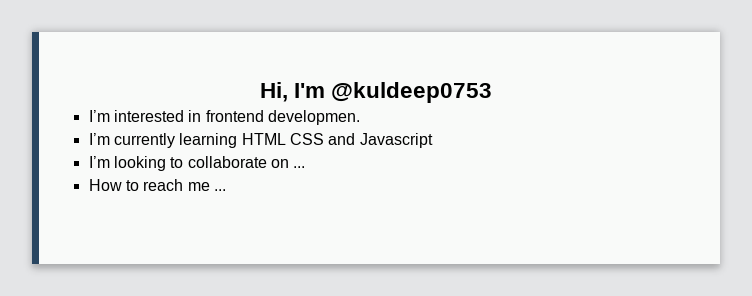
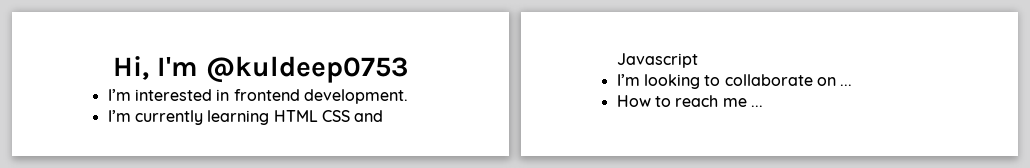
- I’m interested in frontend developmen.
+ I’m interested in frontend development.

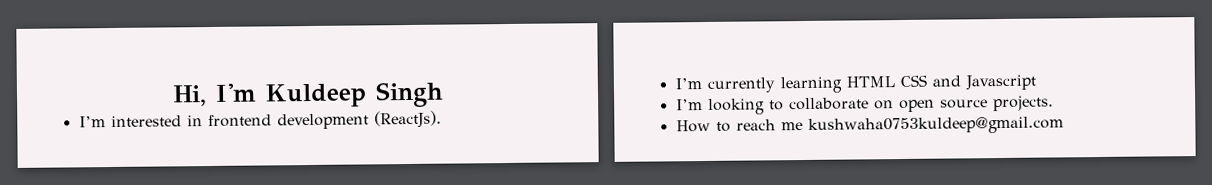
- Hi, I'm @kuldeep0753
+ Hi, I'm Kuldeep Singh
- I’m interested in frontend development.
+ I’m interested in frontend development (ReactJs).
- I’m looking to collaborate on ...
+ I’m looking to collaborate on open source projects.
- How to reach me ...
+ How to reach me kushwaha0753kuldeep@gmail.com

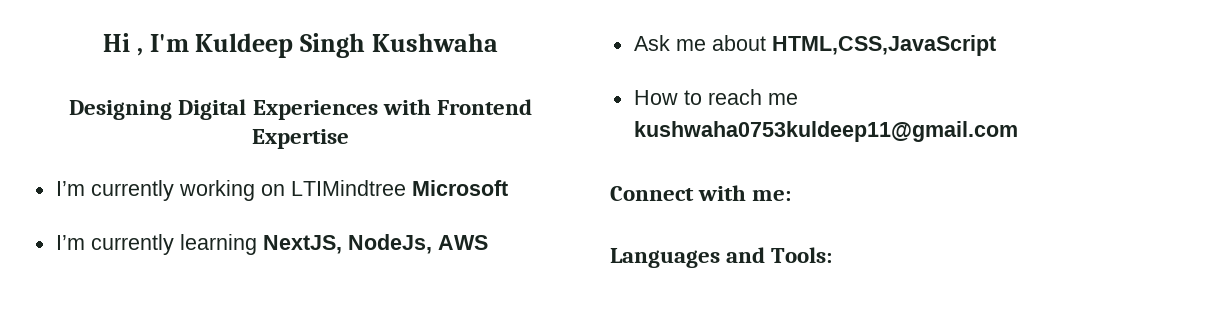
- Hi, I'm Kuldeep Singh
- I’m interested in frontend development (ReactJs).
- I’m currently learning HTML CSS and Javascript
- I’m looking to collaborate on open source projects.
- How to reach me kushwaha0753kuldeep@gmail.com
+ Hi , I'm Kuldeep Singh Kushwaha
+ Designing Digital Experiences with Frontend Expertise
+ I’m currently working on LTIMindtree Microsoft
+ I’m currently learning NextJS, NodeJs, AWS
+ Ask me about HTML,CSS,JavaScript
+ How to reach me kushwaha0753kuldeep11@gmail.com
+ Connect with me:
+ Languages and Tools:

